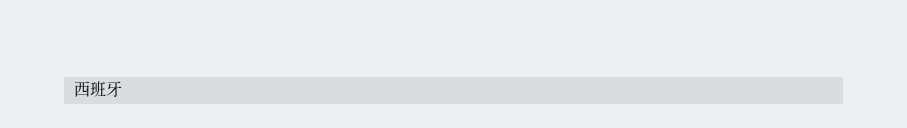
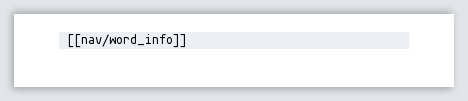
- 西班牙
+ [[nav/word_info]]

